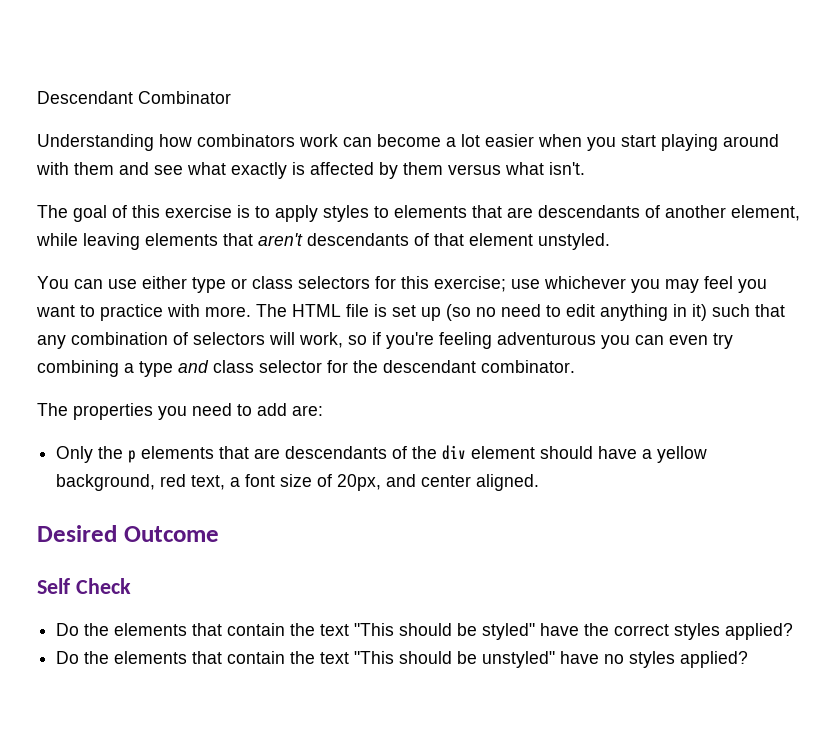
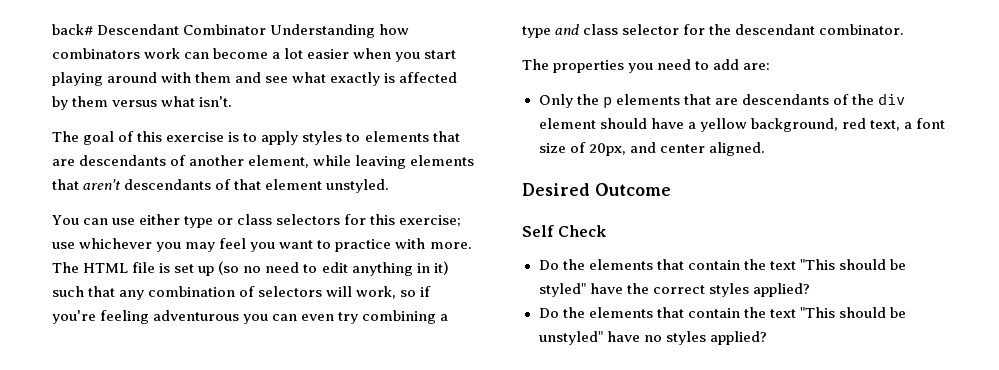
- Descendant Combinator
- Understanding how combinators work can become a lot easier when you start playing around with them and see what exactly is affected by them versus what isn't.
+ back# Descendant Combinator Understanding how combinators work can become a lot easier when you start playing around with them and see what exactly is affected by them versus what isn't.

